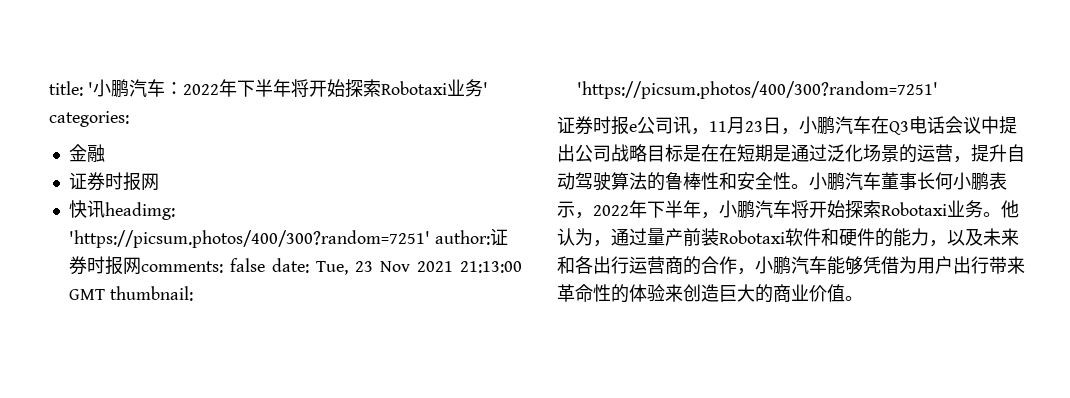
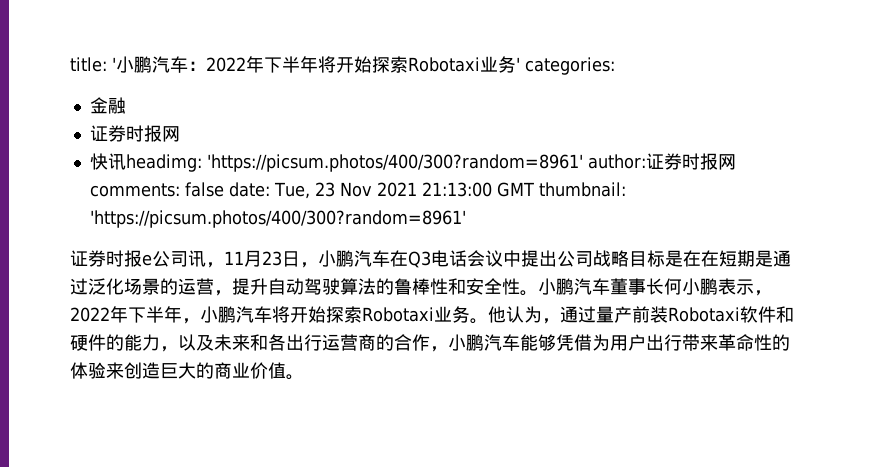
- 快讯headimg: 'https://picsum.photos/400/300?random=7251' author:证券时报网comments: false date: Tue, 23 Nov 2021 21:13:00 GMT thumbnail: 'https://picsum.photos/400/300?random=7251'
+ 快讯headimg: 'https://picsum.photos/400/300?random=8961' author:证券时报网comments: false date: Tue, 23 Nov 2021 21:13:00 GMT thumbnail: 'https://picsum.photos/400/300?random=8961'

